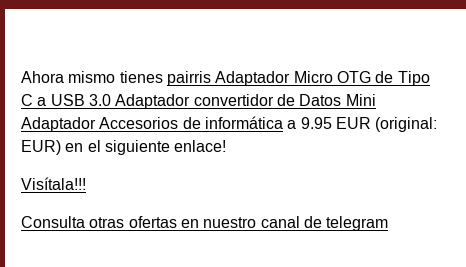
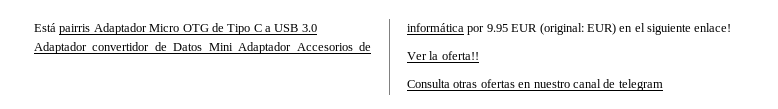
- Ahora mismo tienes pairris Adaptador Micro OTG de Tipo C a USB 3.0 Adaptador convertidor de Datos Mini Adaptador Accesorios de informática a 9.95 EUR (original: EUR) en el siguiente enlace!
+ Está pairris Adaptador Micro OTG de Tipo C a USB 3.0 Adaptador convertidor de Datos Mini Adaptador Accesorios de informática por 9.95 EUR (original: EUR) en el siguiente enlace!
- Visítala!!!
+ Ver la oferta!!

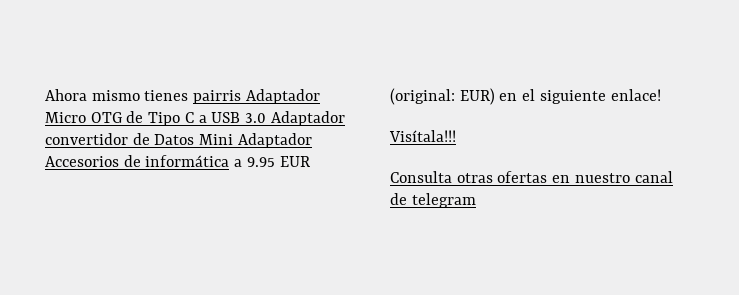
- Está pairris Adaptador Micro OTG de Tipo C a USB 3.0 Adaptador convertidor de Datos Mini Adaptador Accesorios de informática por 9.95 EUR (original: EUR) en el siguiente enlace!
+ Ahora mismo tienes pairris Adaptador Micro OTG de Tipo C a USB 3.0 Adaptador convertidor de Datos Mini Adaptador Accesorios de informática a 9.95 EUR (original: EUR) en el siguiente enlace!
- Ver la oferta!!
+ Visítala!!!

